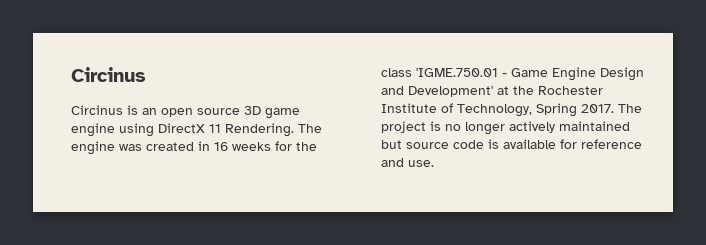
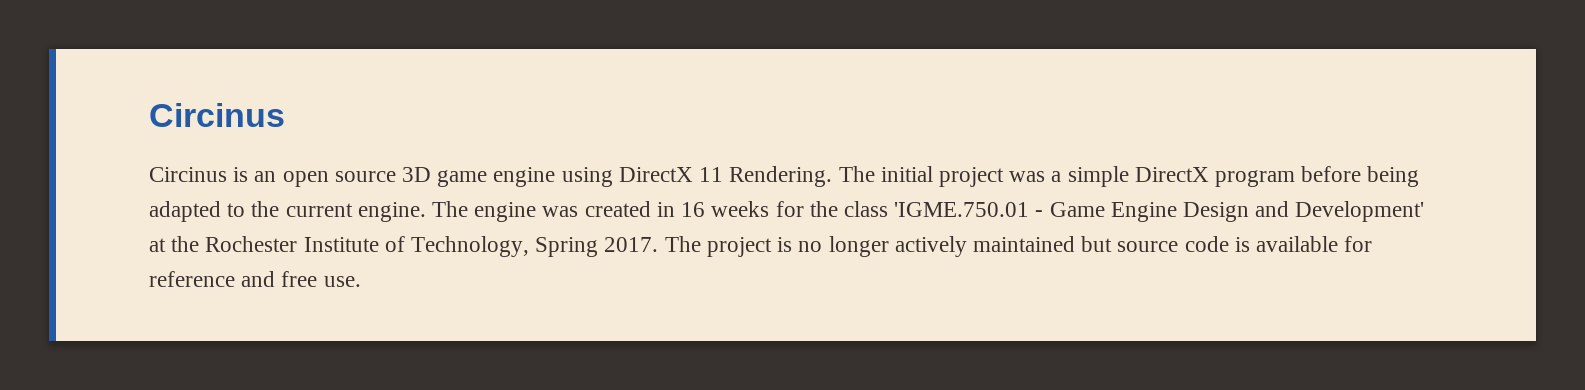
- The engine was created in 16 weeks for the class 'IGME.750.01 - Game Engine Design and Development' at the Rochester Institute of Technology, Spring 2017.
+ The initial project was a simple DirectX program before being adapted to the current engine. The engine was created in 16 weeks for the class 'IGME.750.01 - Game Engine Design and Development' at the Rochester Institute of Technology, Spring 2017.
- The project is no longer actively maintained but source code is available for reference and use.
+ The project is no longer actively maintained but source code is available for reference and free use.

